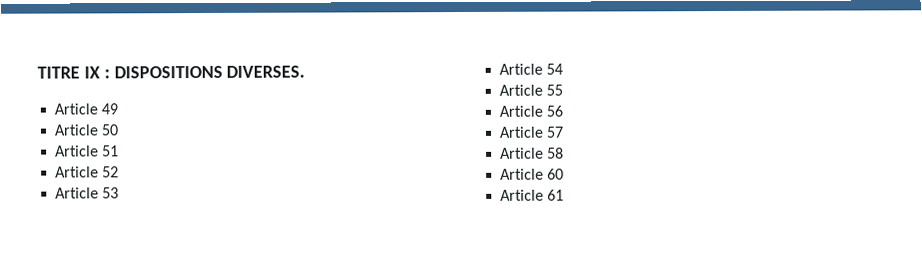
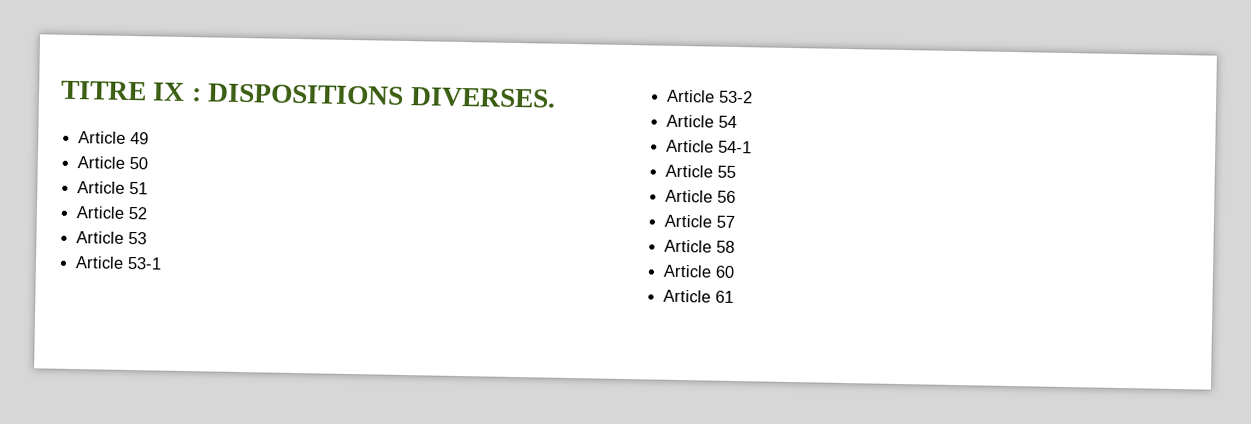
+ Article 53-1
+ Article 53-2
+ Article 54-1

